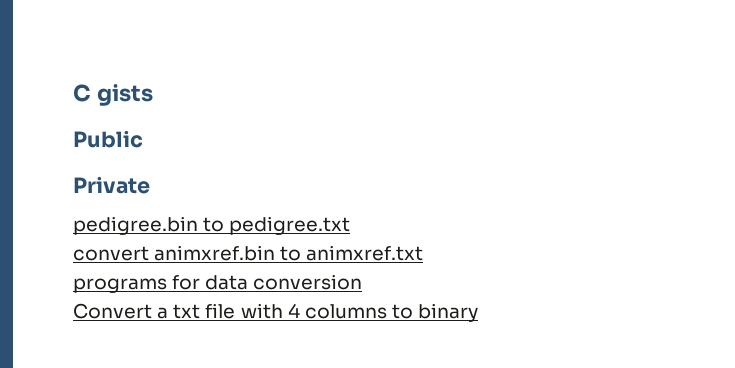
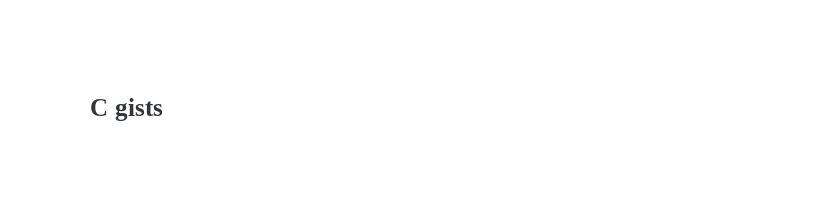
- Public
- Private
- pedigree.bin to pedigree.txt
- convert animxref.bin to animxref.txt
- programs for data conversion
- Convert a txt file with 4 columns to binary

